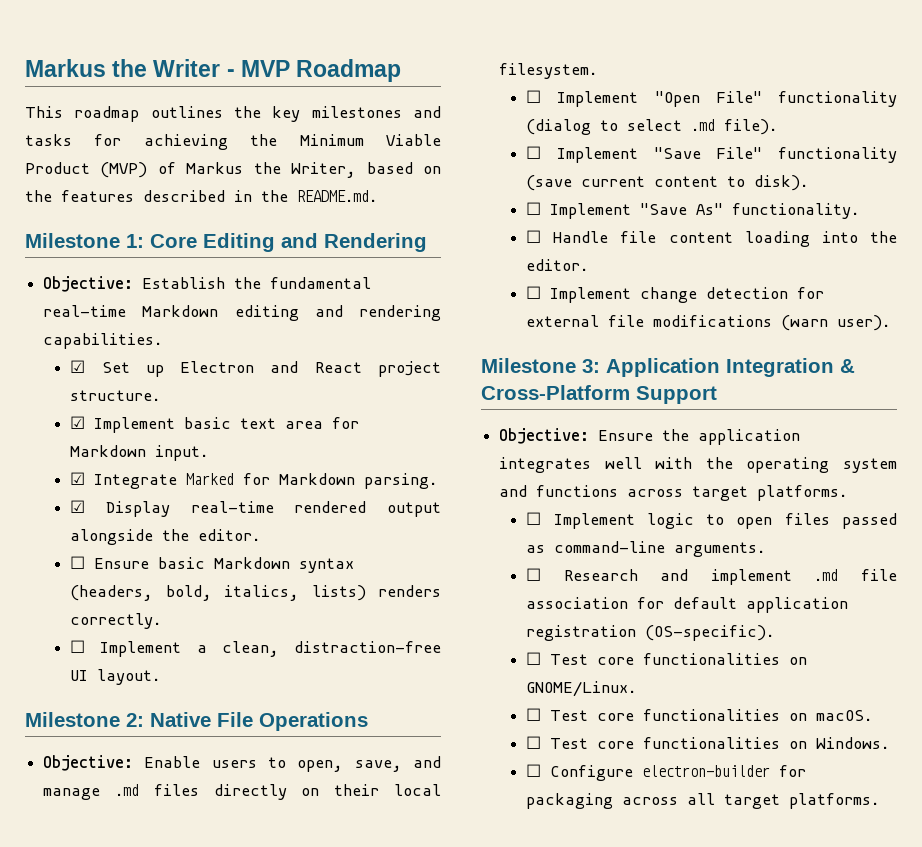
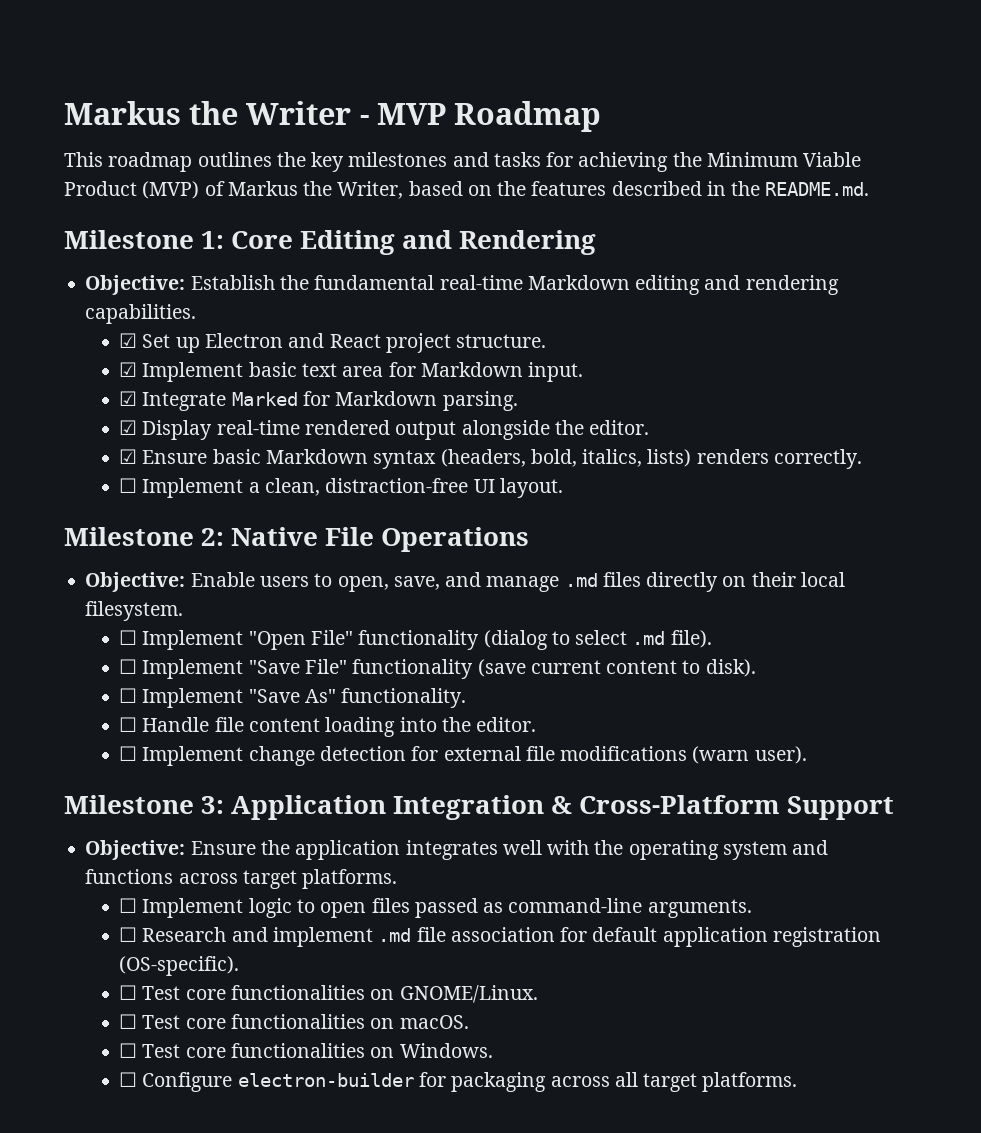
- ☐ Ensure basic Markdown syntax (headers, bold, italics, lists) renders correctly.
+ ☑ Ensure basic Markdown syntax (headers, bold, italics, lists) renders correctly.

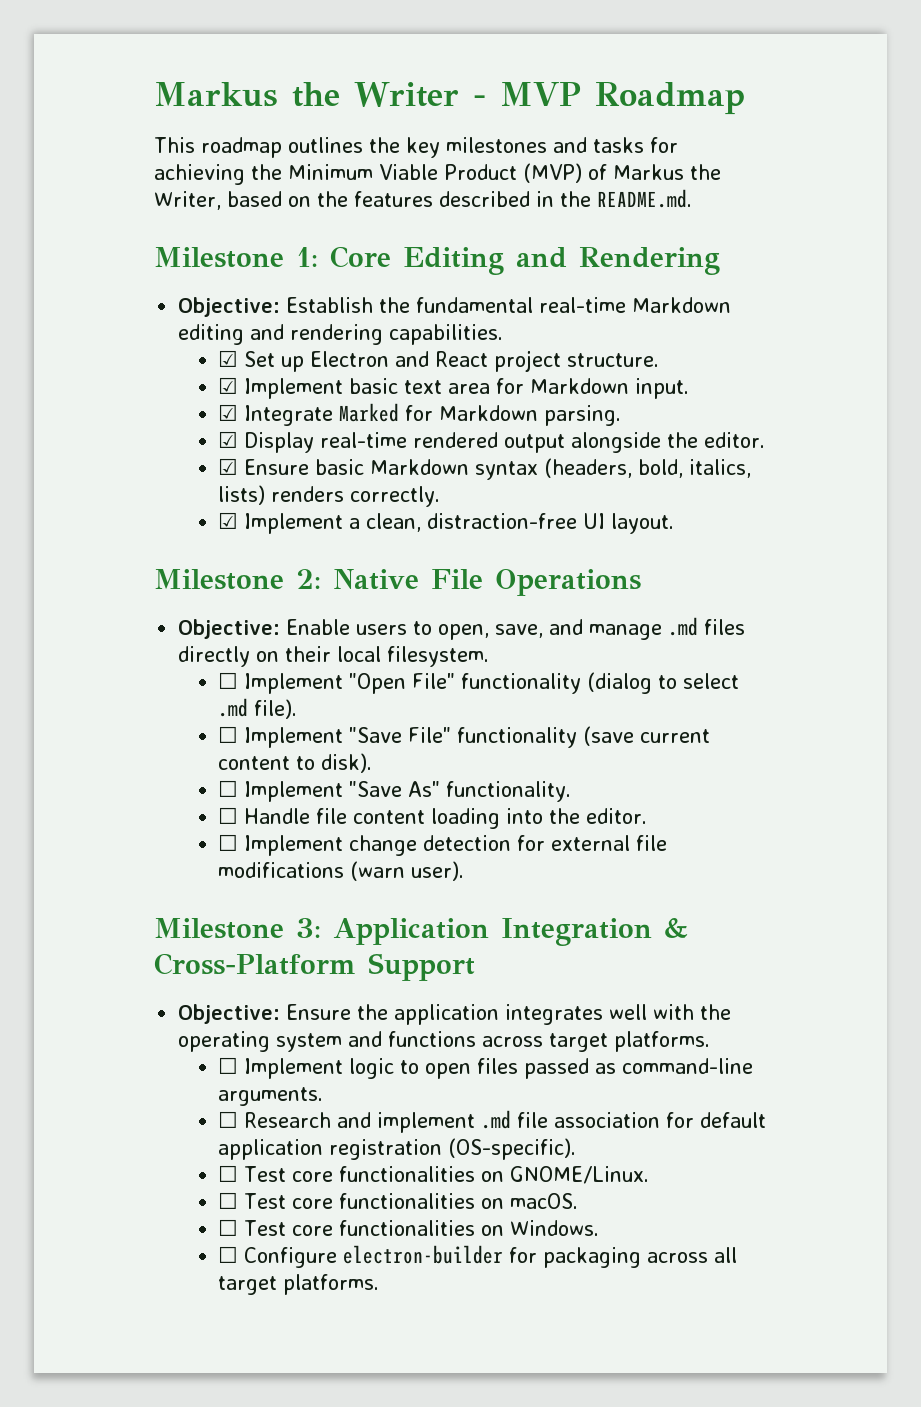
- ☐ Implement a clean, distraction-free UI layout.
+ ☑ Implement a clean, distraction-free UI layout.

